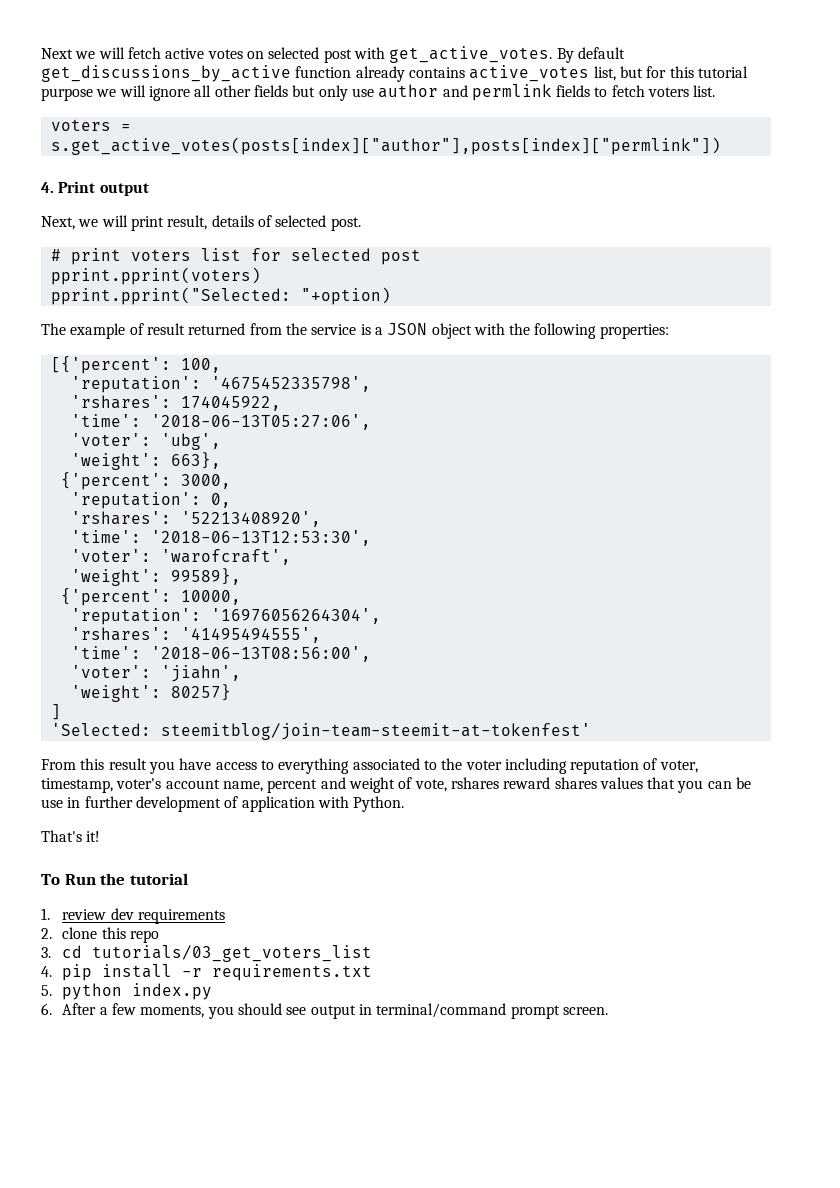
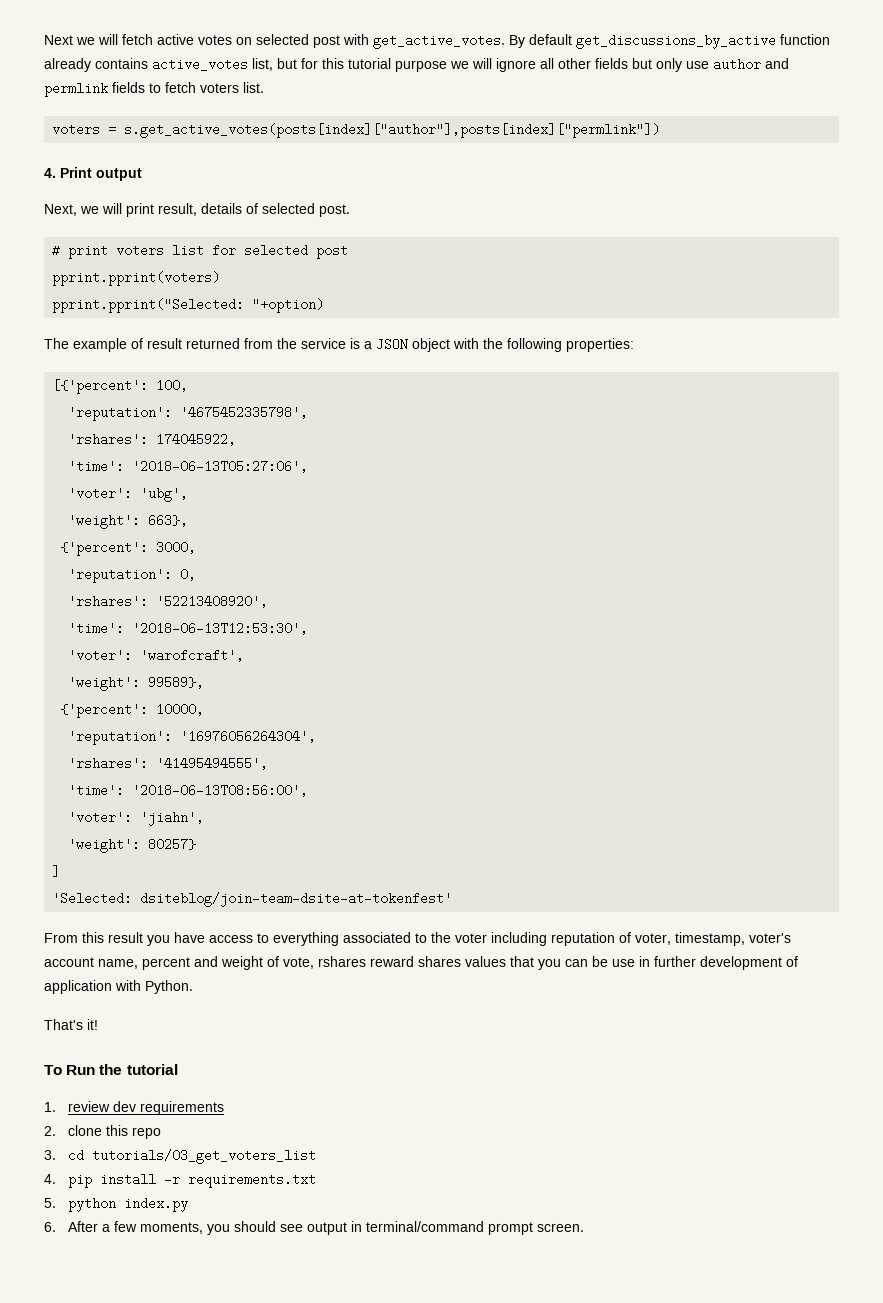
- 'Selected: steemitblog/join-team-steemit-at-tokenfest'
+ 'Selected: dsiteblog/join-team-dsite-at-tokenfest'

